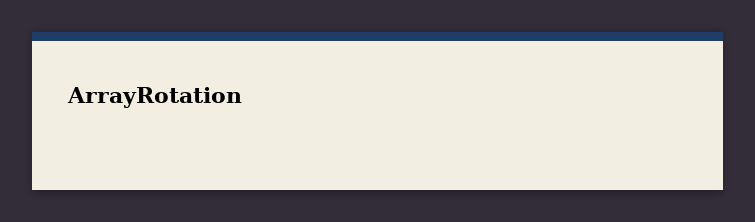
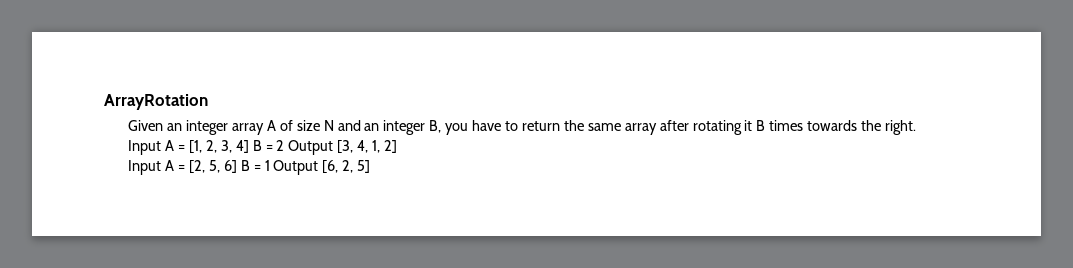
+ Given an integer array A of size N and an integer B, you have to return the same array after rotating it B times towards the right.
+ Input A = [1, 2, 3, 4] B = 2 Output [3, 4, 1, 2]
+ Input A = [2, 5, 6] B = 1 Output [6, 2, 5]

